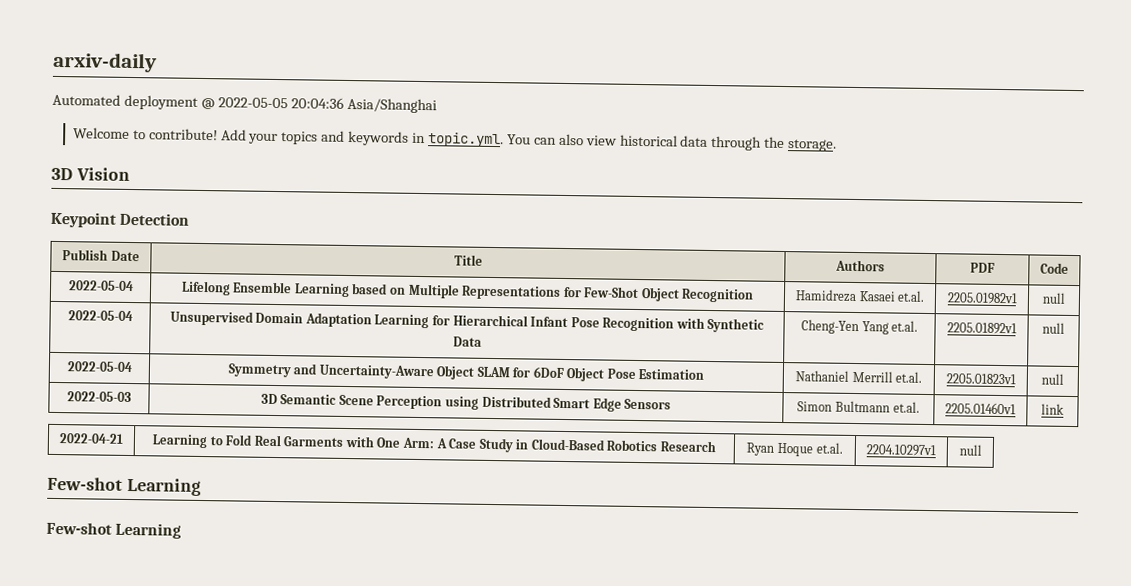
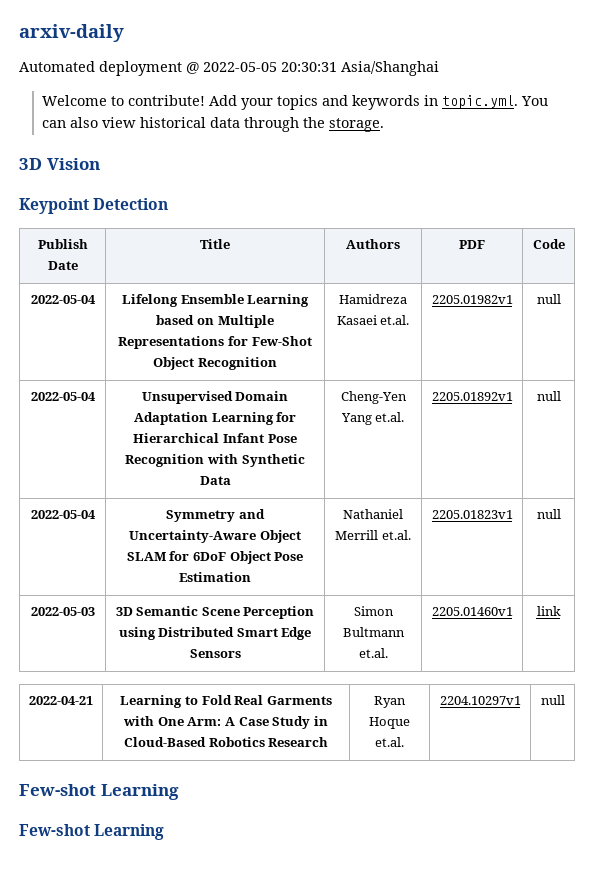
- Automated deployment @ 2022-05-05 20:04:36 Asia/Shanghai
+ Automated deployment @ 2022-05-05 20:30:31 Asia/Shanghai

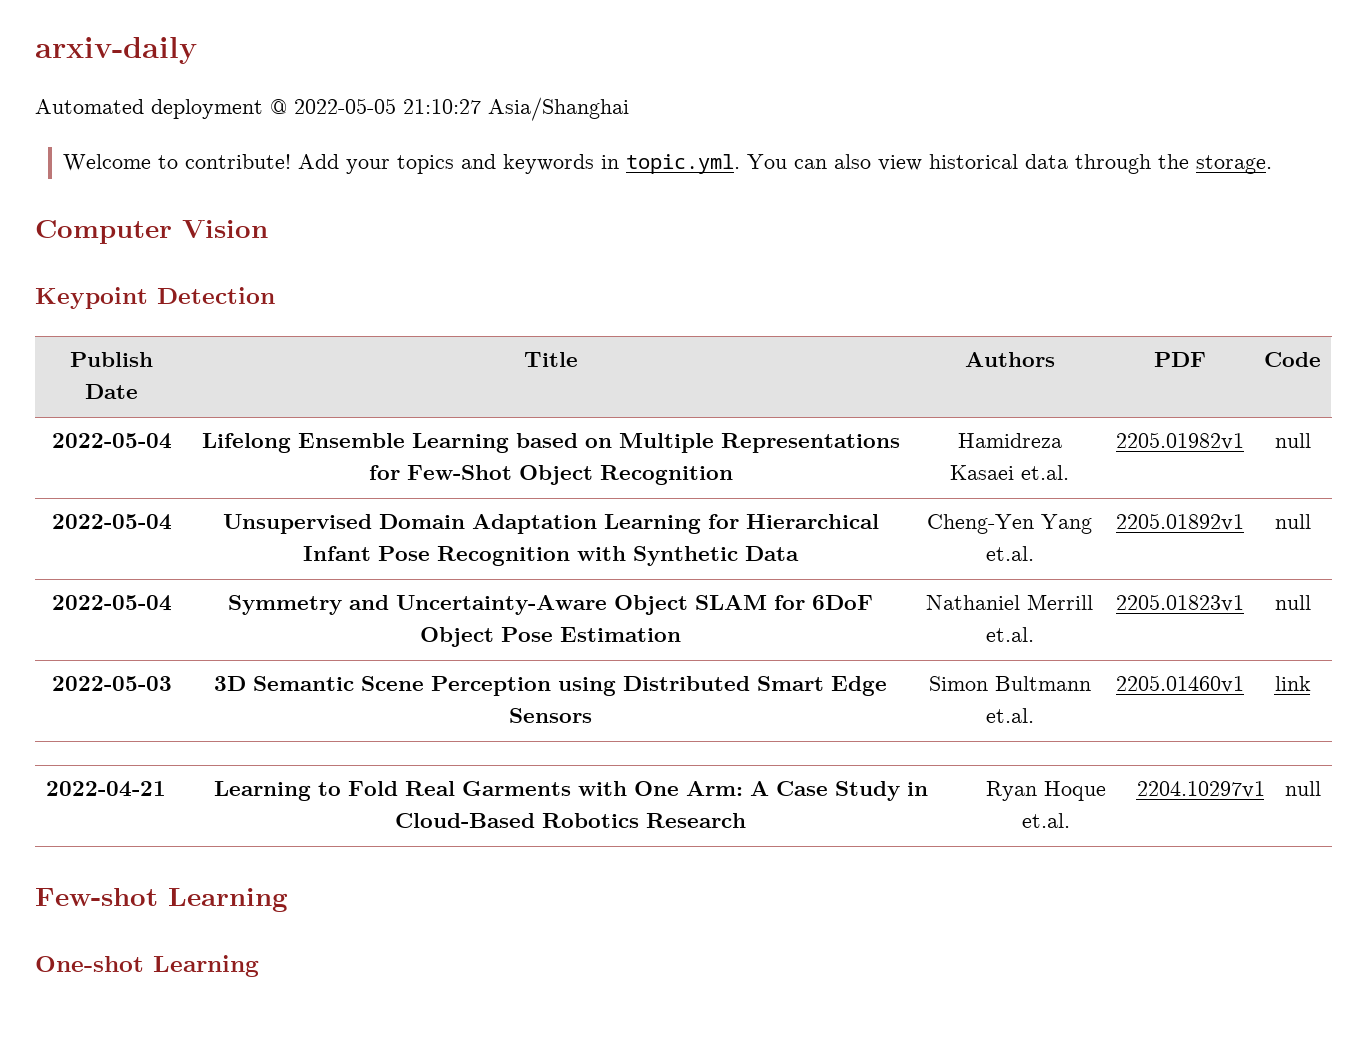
- Automated deployment @ 2022-05-05 20:30:31 Asia/Shanghai
+ Automated deployment @ 2022-05-05 21:10:27 Asia/Shanghai
- 3D Vision
+ Computer Vision
  2022-04-21 | Learning to Fold Real Garments with One Arm: A Case Study in Cloud-Based Robotics Research | Ryan Hoque et.al. | 2204.10297v1 | null
  Few-shot Learning
- Few-shot Learning
+ One-shot Learning

